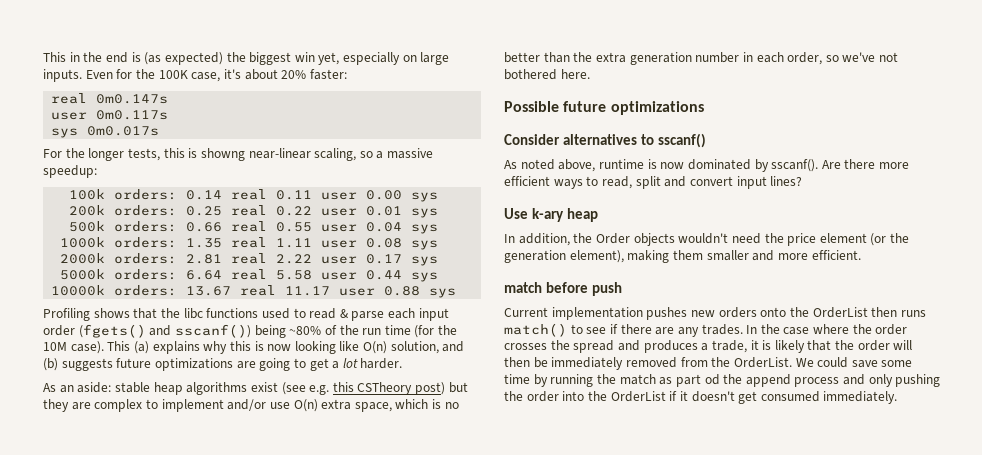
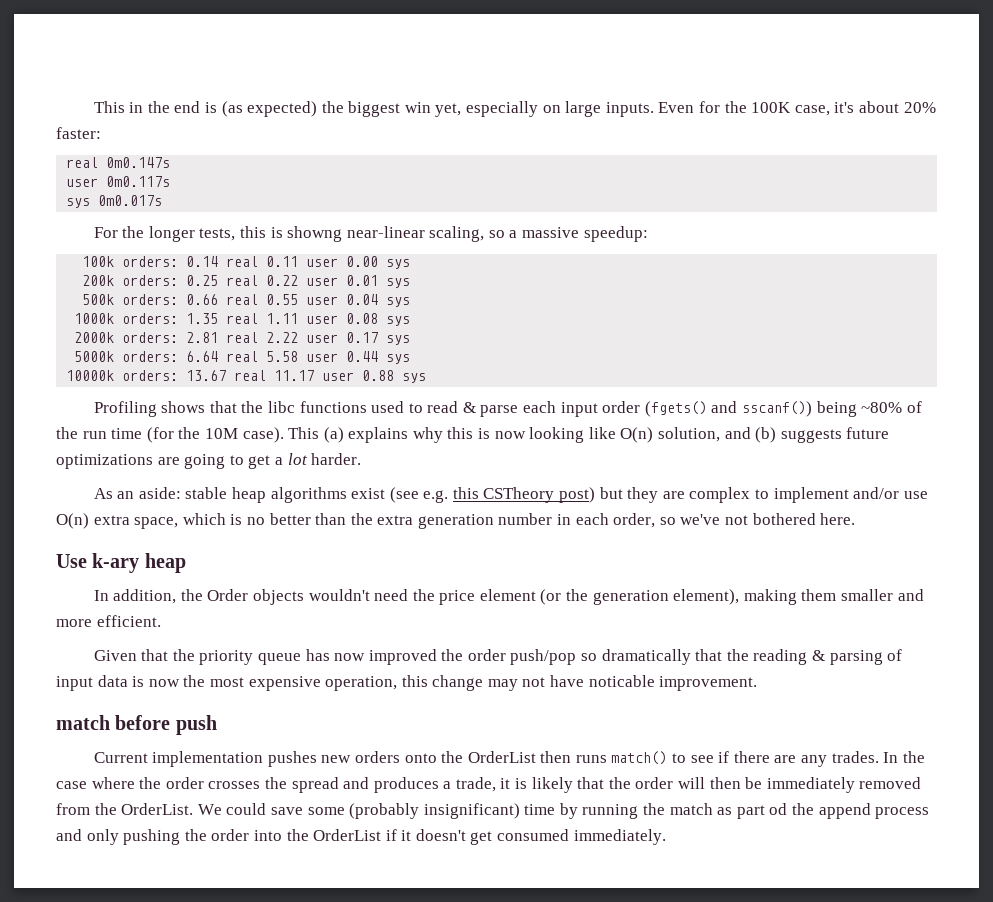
- Possible future optimizations
- Consider alternatives to sscanf()
- As noted above, runtime is now dominated by sscanf(). Are there more efficient ways to read, split and convert input lines?
+ Given that the priority queue has now improved the order push/pop so dramatically that the reading & parsing of input data is now the most expensive operation, this change may not have noticable improvement.
- We could save some time by running the match as part od the append process and only pushing the order into the OrderList if it doesn't get consumed immediately.
+ We could save some (probably insignificant) time by running the match as part od the append process and only pushing the order into the OrderList if it doesn't get consumed immediately.

